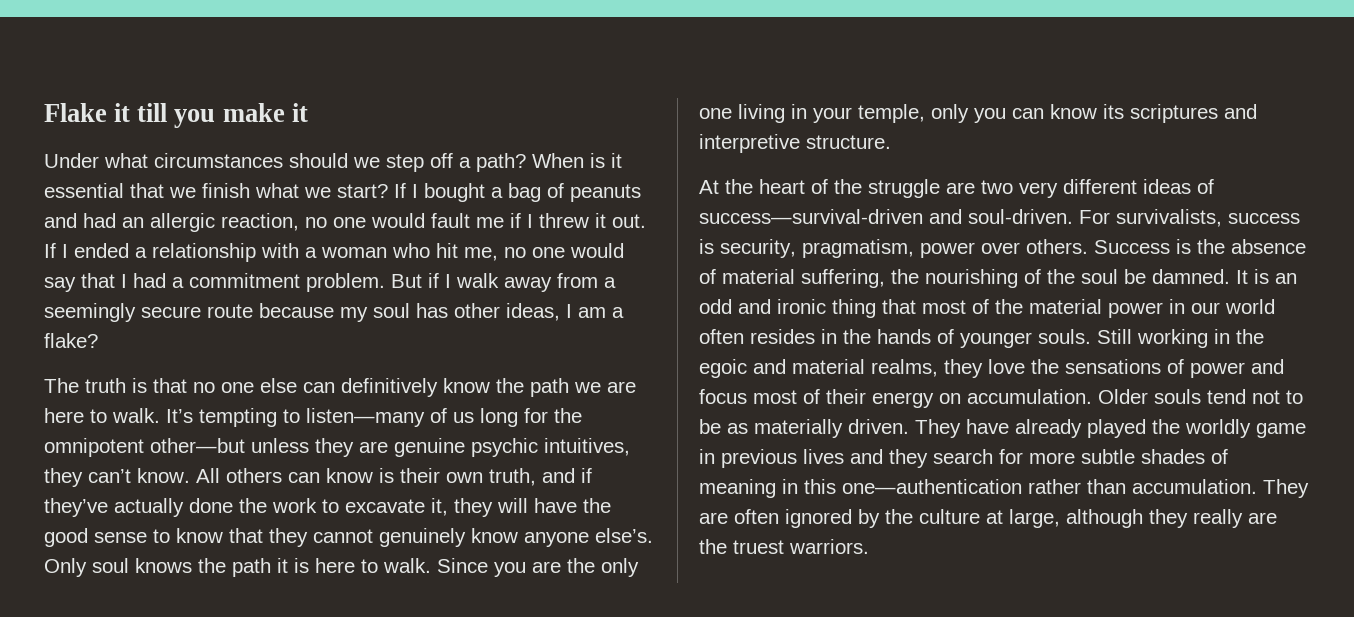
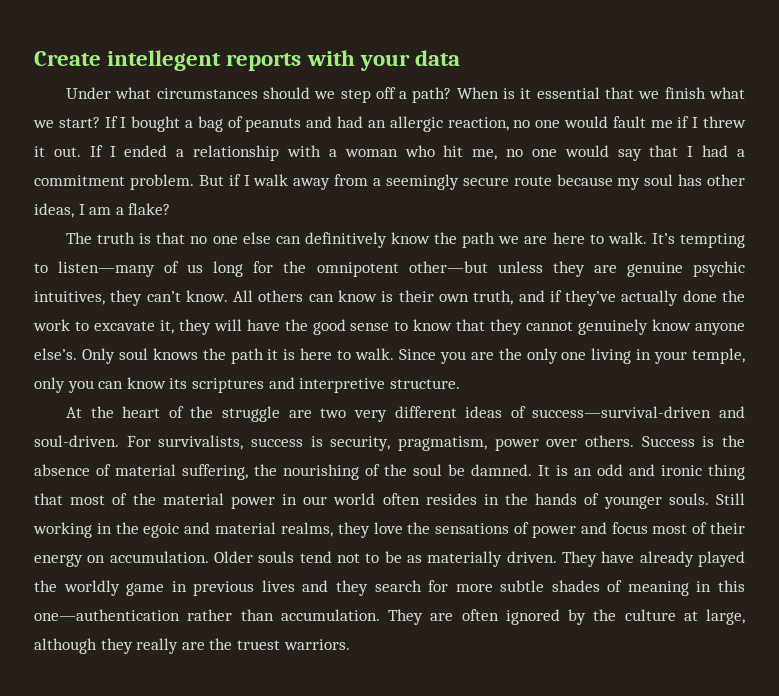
- Flake it till you make it
+ Create intellegent reports with your data

